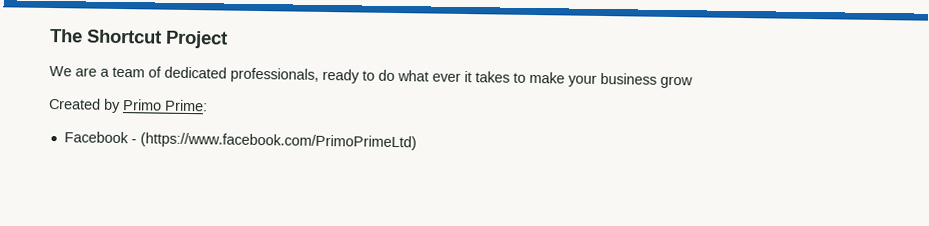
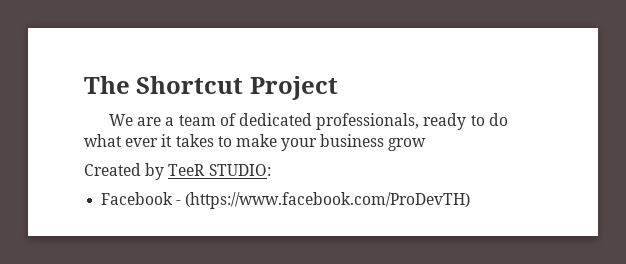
- Created by Primo Prime:
+ Created by TeeR STUDIO:
- Facebook - (https://www.facebook.com/PrimoPrimeLtd)
+ Facebook - (https://www.facebook.com/ProDevTH)

